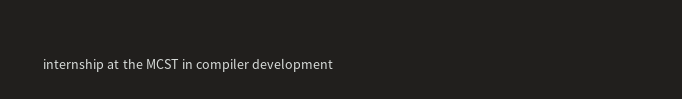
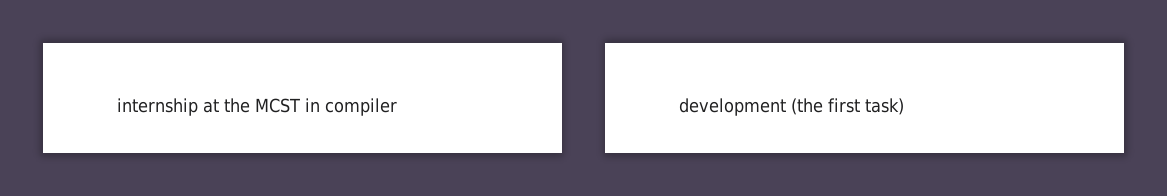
- internship at the MCST in compiler development
+ internship at the MCST in compiler development (the first task)

